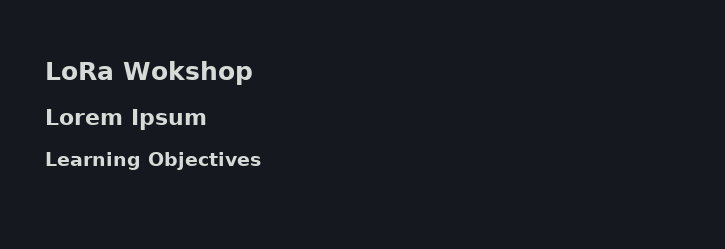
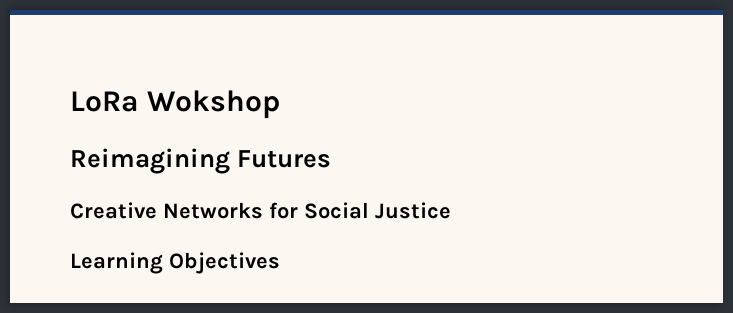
- Lorem Ipsum
+ Reimagining Futures
+ Creative Networks for Social Justice

